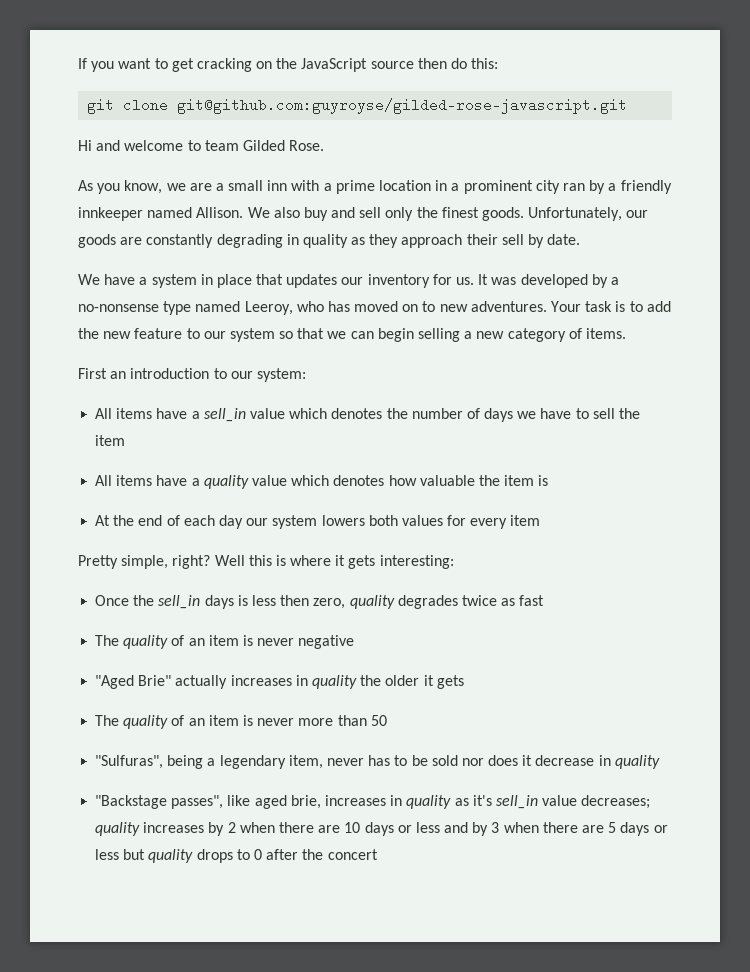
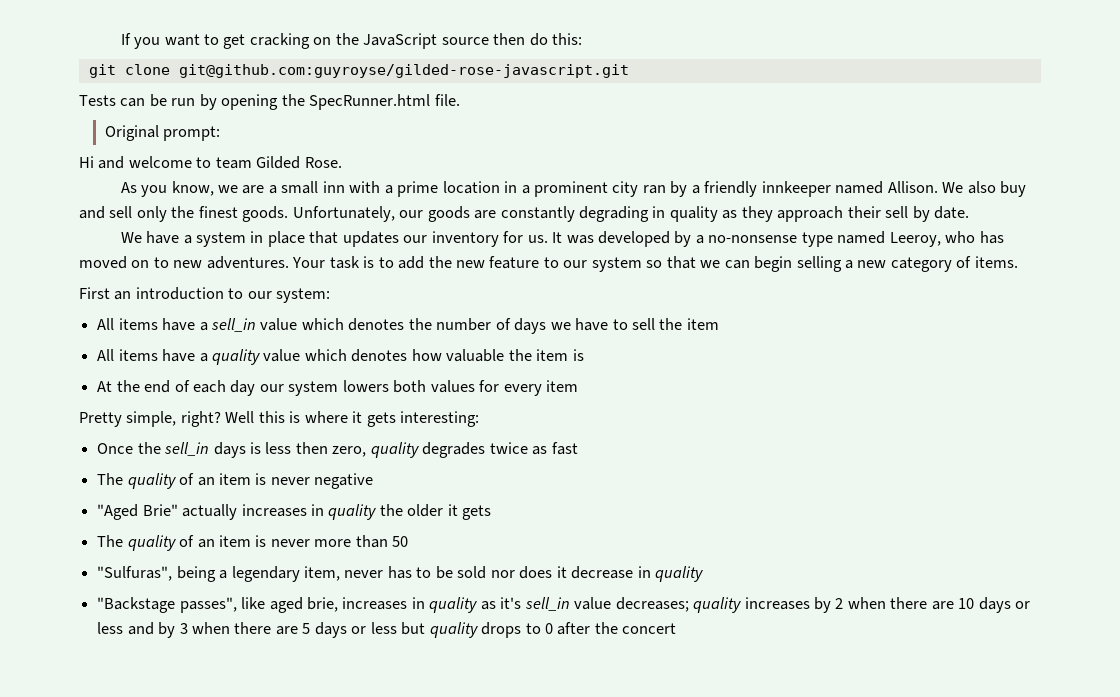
+ Tests can be run by opening the SpecRunner.html file.
+ Original prompt:

